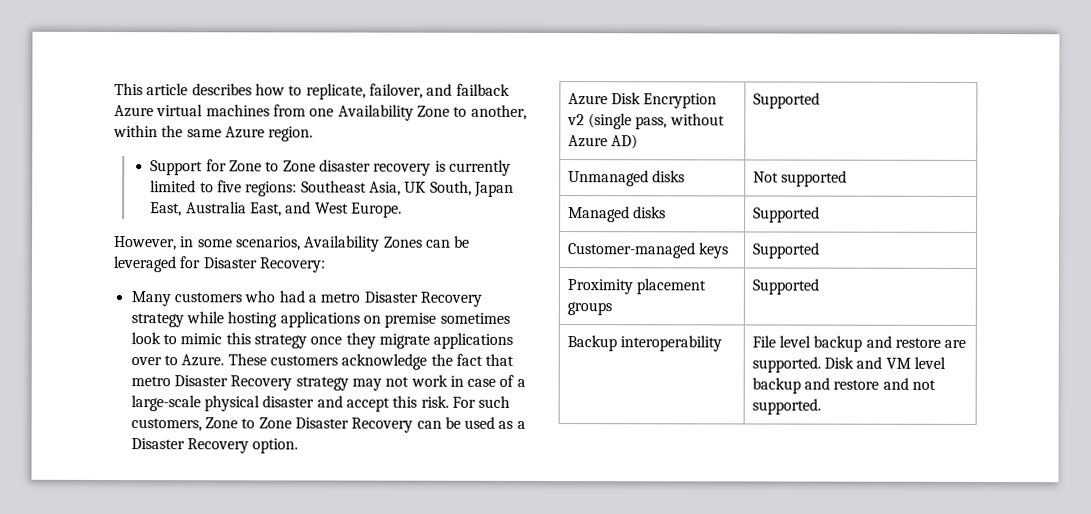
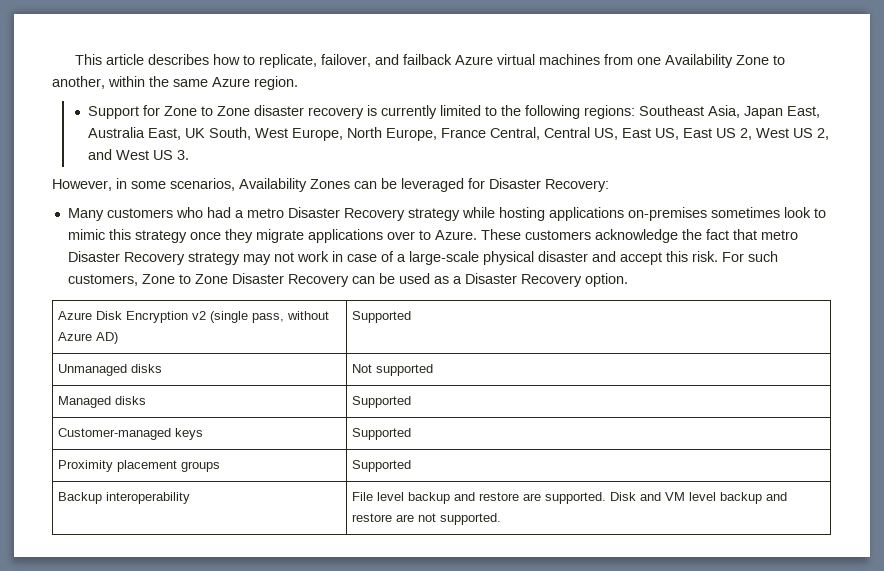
- Support for Zone to Zone disaster recovery is currently limited to five regions: Southeast Asia, UK South, Japan East, Australia East, and West Europe.
+ Support for Zone to Zone disaster recovery is currently limited to the following regions: Southeast Asia, Japan East, Australia East, UK South, West Europe, North Europe, France Central, Central US, East US, East US 2, West US 2, and West US 3.
- Many customers who had a metro Disaster Recovery strategy while hosting applications on premise sometimes look to mimic this strategy once they migrate applications over to Azure.
+ Many customers who had a metro Disaster Recovery strategy while hosting applications on-premises sometimes look to mimic this strategy once they migrate applications over to Azure.
- Backup interoperability | File level backup and restore are supported. Disk and VM level backup and restore and not supported.
+ Backup interoperability | File level backup and restore are supported. Disk and VM level backup and restore are not supported.

